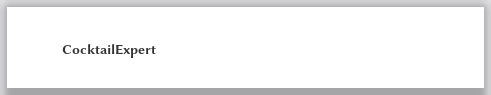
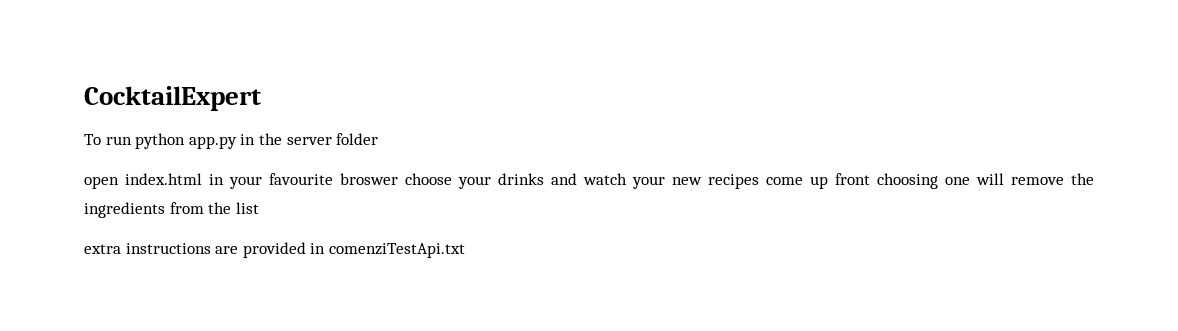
+ To run python app.py in the server folder
+ open index.html in your favourite broswer choose your drinks and watch your new recipes come up front choosing one will remove the ingredients from the list
+ extra instructions are provided in comenziTestApi.txt

